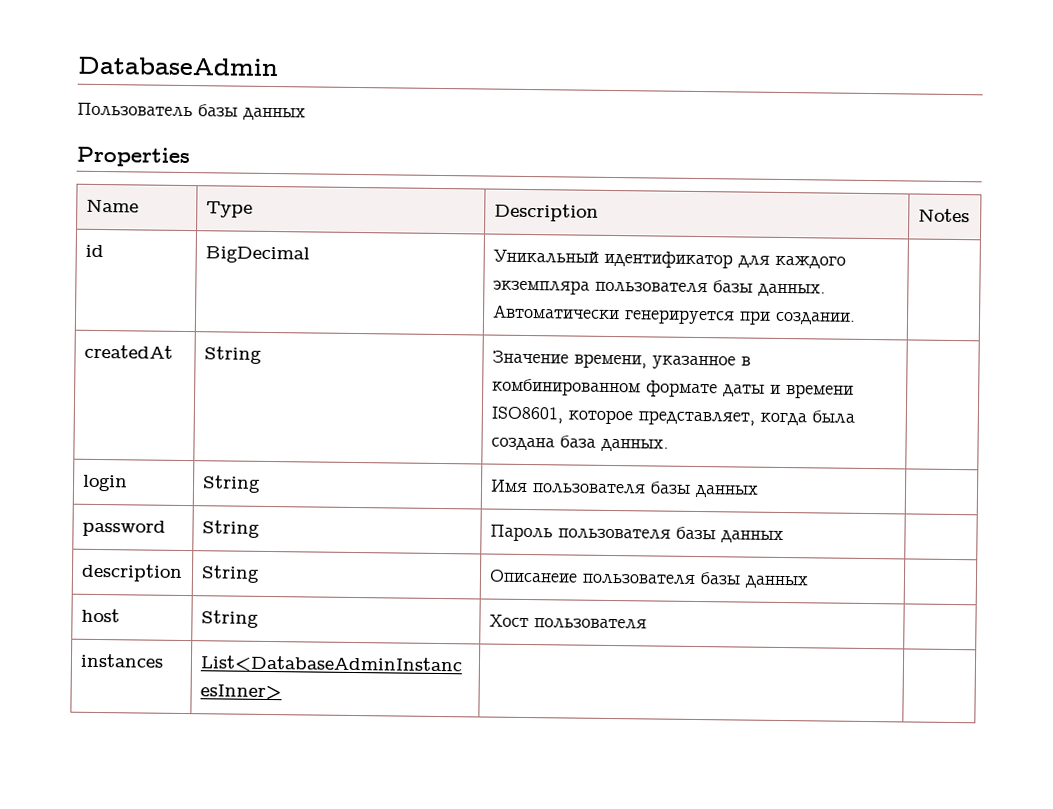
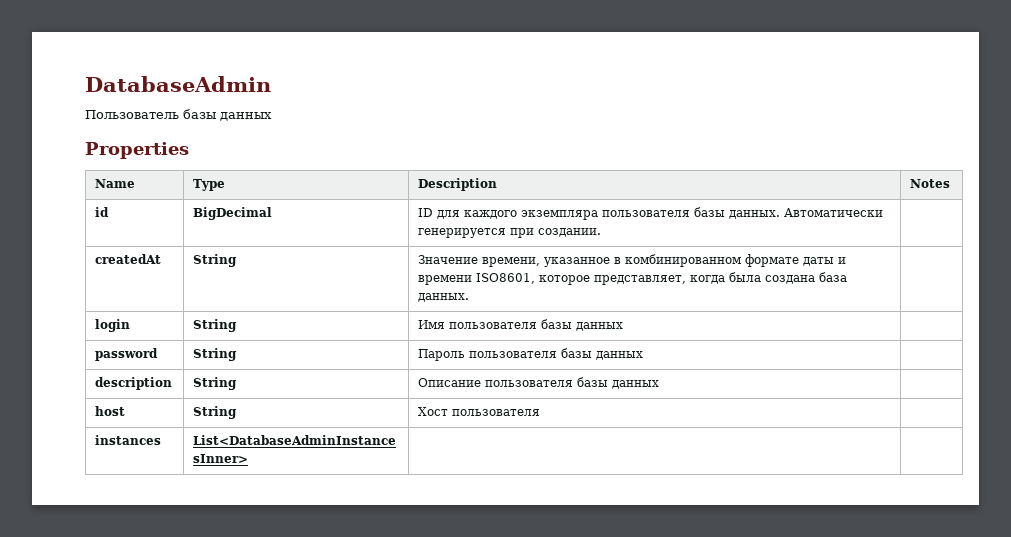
- id | BigDecimal | Уникальный идентификатор для каждого экземпляра пользователя базы данных. Автоматически генерируется при создании. |
+ id | BigDecimal | ID для каждого экземпляра пользователя базы данных. Автоматически генерируется при создании. |
- description | String | Описанеие пользователя базы данных |
+ description | String | Описание пользователя базы данных |

